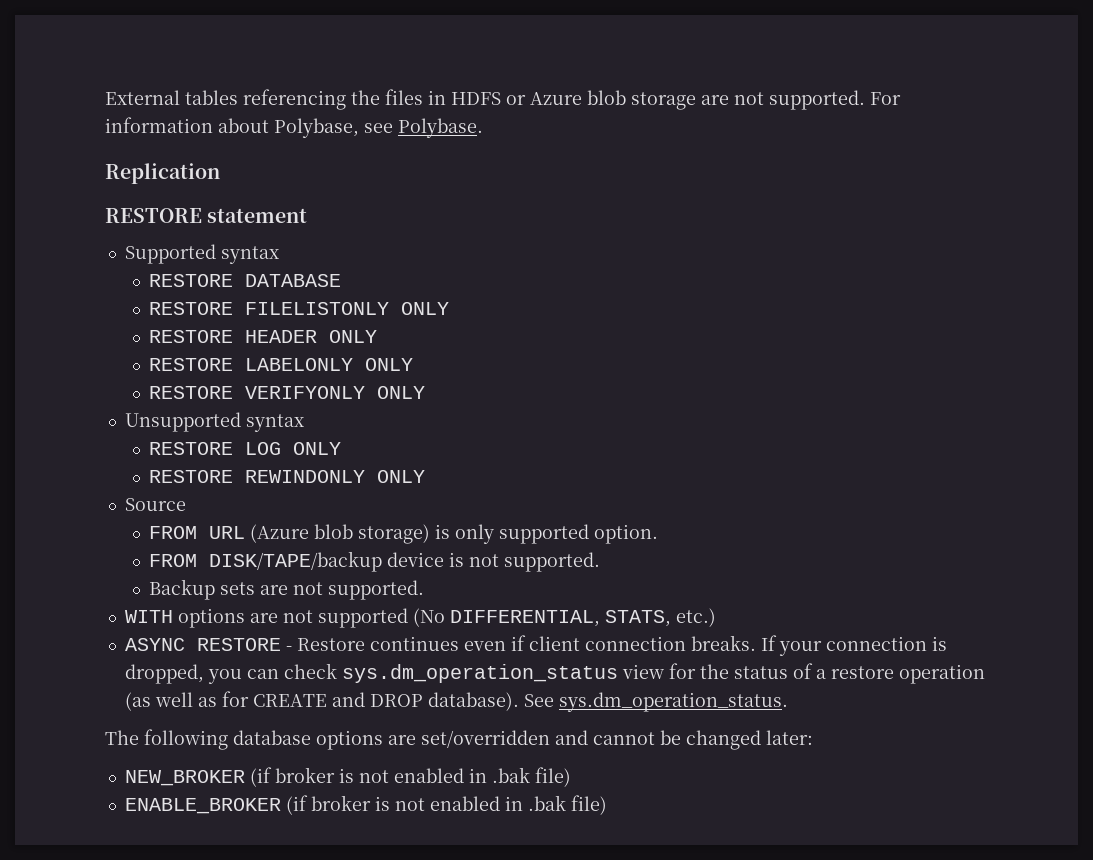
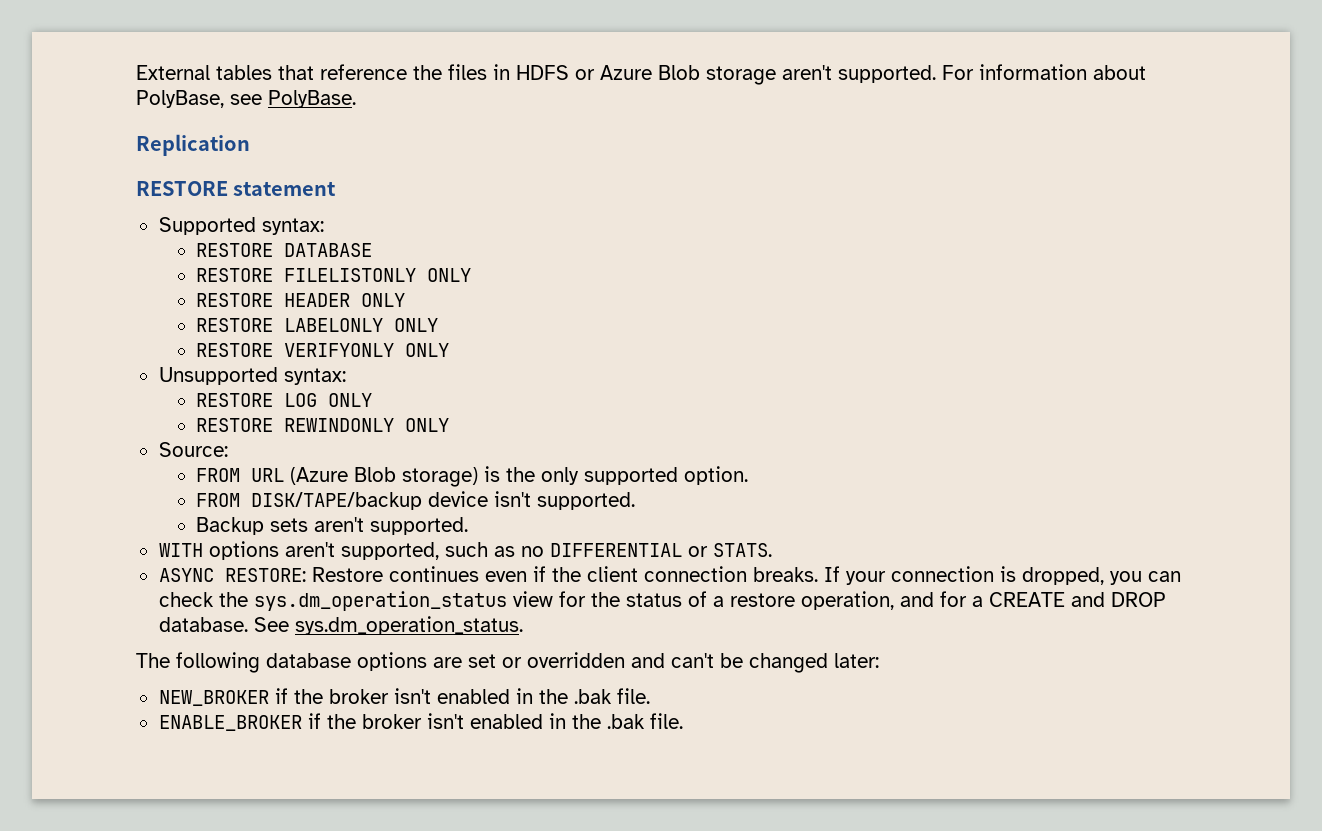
- External tables referencing the files in HDFS or Azure blob storage are not supported.
+ External tables that reference the files in HDFS or Azure Blob storage aren't supported.
- For information about Polybase, see Polybase.
+ For information about PolyBase, see PolyBase.
- Supported syntax
+ Supported syntax:
- Unsupported syntax
+ Unsupported syntax:
- Source
+ Source:
- FROM URL (Azure blob storage) is only supported option.
+ FROM URL (Azure Blob storage) is the only supported option.
- FROM DISK/TAPE/backup device is not supported.
+ FROM DISK/TAPE/backup device isn't supported.
- Backup sets are not supported.
+ Backup sets aren't supported.
- WITH options are not supported (No DIFFERENTIAL, STATS, etc.)
+ WITH options aren't supported, such as no DIFFERENTIAL or STATS.
- ASYNC RESTORE - Restore continues even if client connection breaks.
+ ASYNC RESTORE: Restore continues even if the client connection breaks.
- If your connection is dropped, you can check sys.dm_operation_status view for the status of a restore operation (as well as for CREATE and DROP database).
+ If your connection is dropped, you can check the sys.dm_operation_status view for the status of a restore operation, and for a CREATE and DROP database.
- The following database options are set/overridden and cannot be changed later:
+ The following database options are set or overridden and can't be changed later:
- NEW_BROKER (if broker is not enabled in .bak file)
- ENABLE_BROKER (if broker is not enabled in .bak file)
+ NEW_BROKER if the broker isn't enabled in the .bak file.
+ ENABLE_BROKER if the broker isn't enabled in the .bak file.

